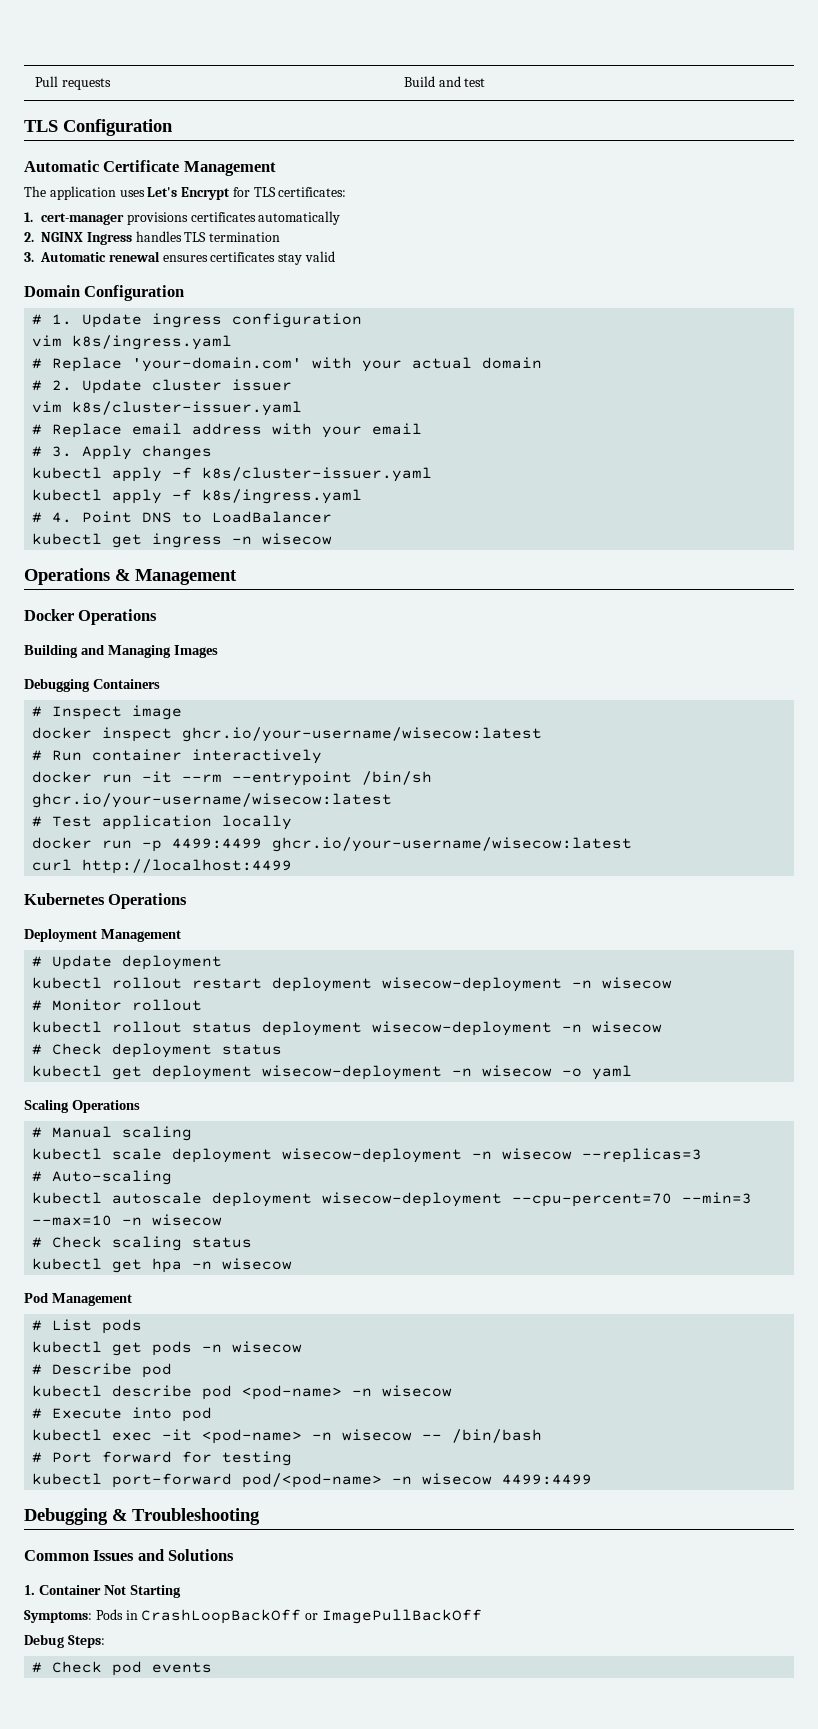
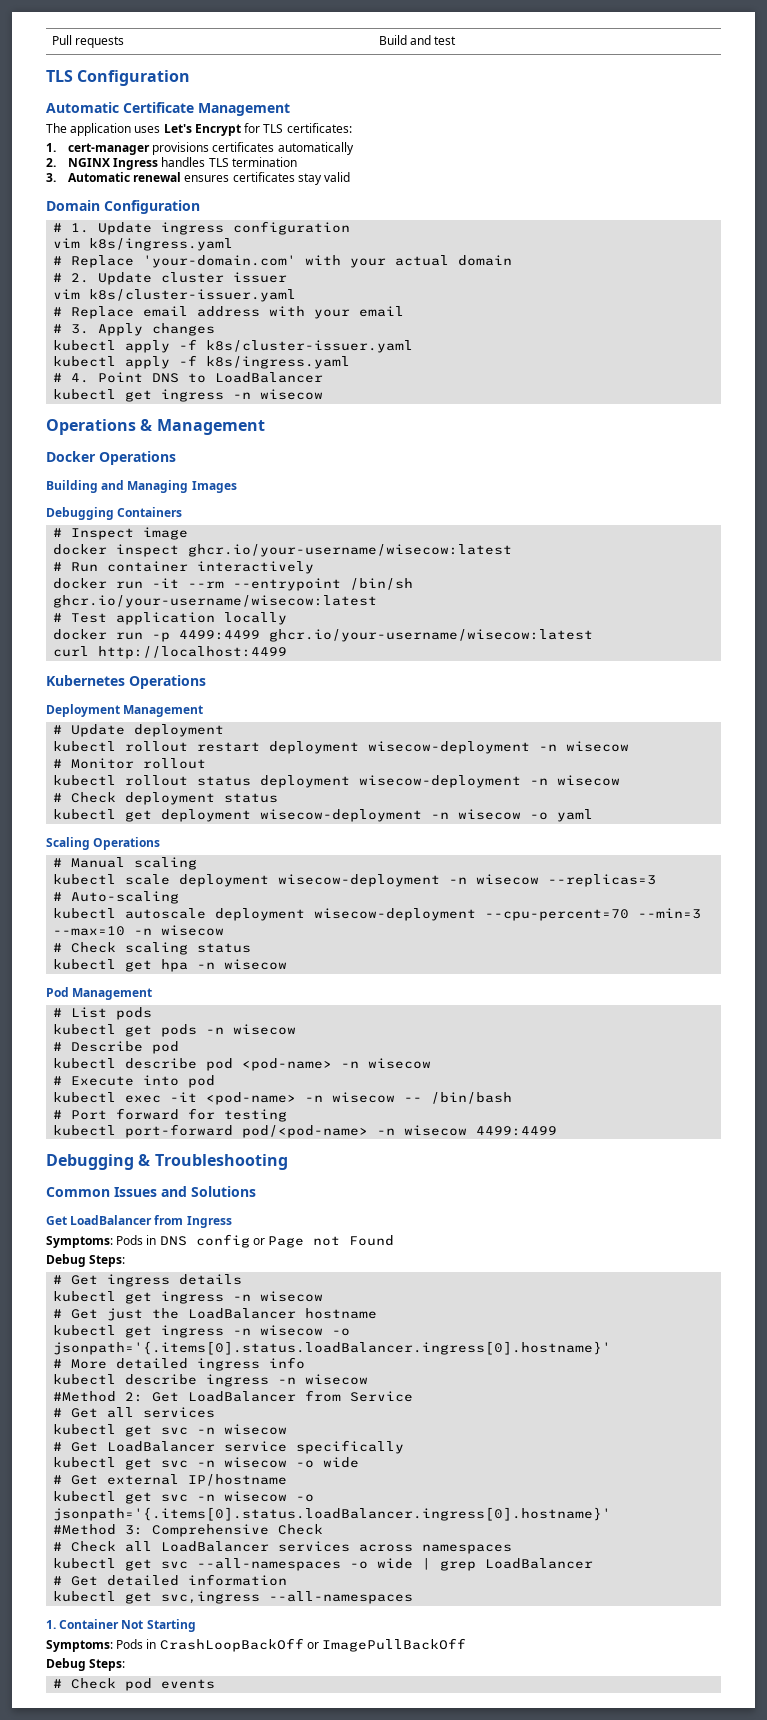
+ Get LoadBalancer from Ingress
+ Symptoms: Pods in DNS config or Page not Found
+ Debug Steps:
+ # Get ingress details
+ kubectl get ingress -n wisecow
+ # Get just the LoadBalancer hostname
+ kubectl get ingress -n wisecow -o jsonpath='{.items[0].status.loadBalancer.ingress[0].hostname}'
+ # More detailed ingress info
+ kubectl describe ingress -n wisecow
+ #Method 2: Get LoadBalancer from Service
+ # Get all services
+ kubectl get svc -n wisecow
+ # Get LoadBalancer service specifically
+ kubectl get svc -n wisecow -o wide
+ # Get external IP/hostname
+ kubectl get svc -n wisecow -o jsonpath='{.items[0].status.loadBalancer.ingress[0].hostname}'
+ #Method 3: Comprehensive Check
+ # Check all LoadBalancer services across namespaces
+ kubectl get svc --all-namespaces -o wide | grep LoadBalancer
+ # Get detailed information
+ kubectl get svc,ingress --all-namespaces

